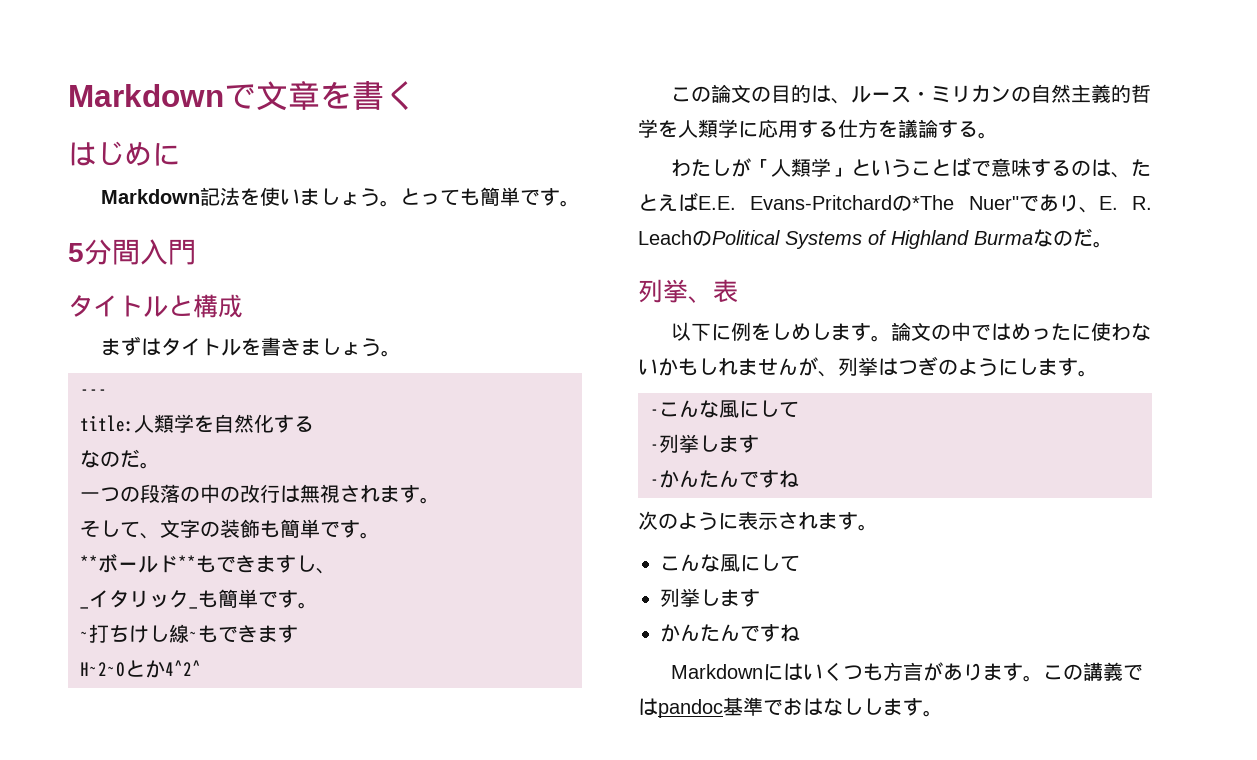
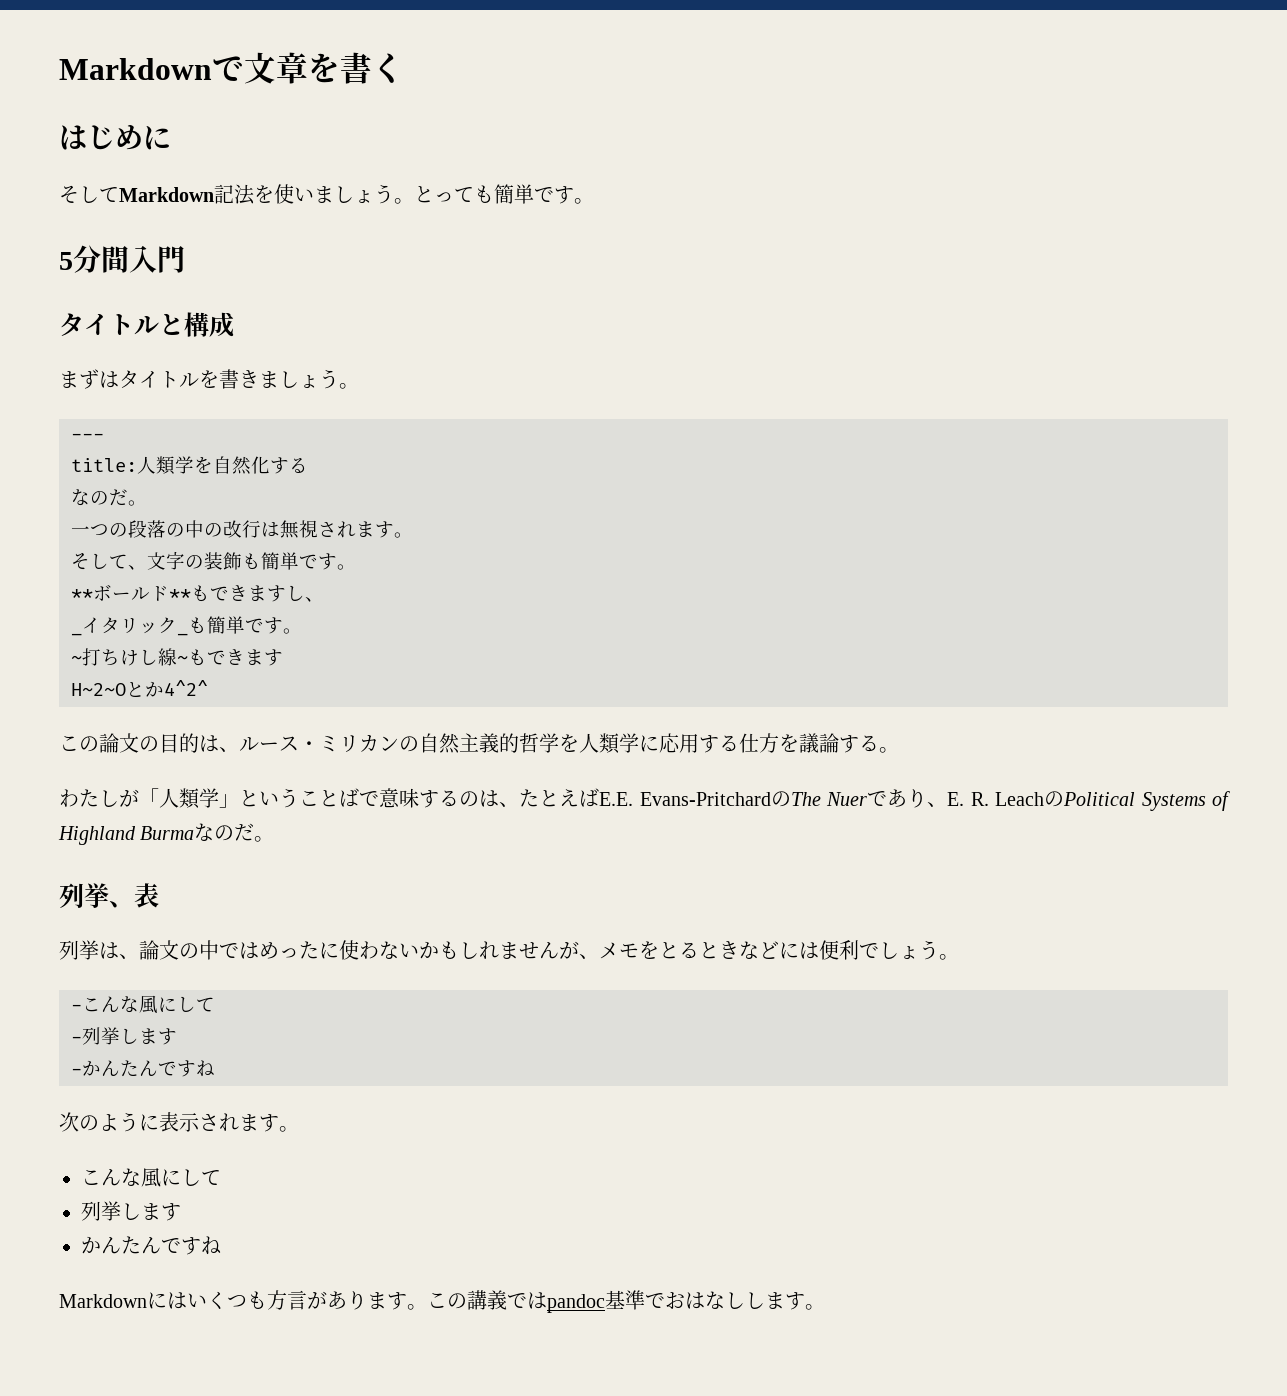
- Markdown記法を使いましょう。
+ そしてMarkdown記法を使いましょう。
- わたしが「人類学」ということばで意味するのは、たとえばE.E. Evans-Pritchardの*The Nuer"であり、E. R. LeachのPolitical Systems of Highland Burmaなのだ。
+ わたしが「人類学」ということばで意味するのは、たとえばE.E. Evans-PritchardのThe Nuerであり、E. R. LeachのPolitical Systems of Highland Burmaなのだ。
- 以下に例をしめします。論文の中ではめったに使わないかもしれませんが、列挙はつぎのようにします。
+ 列挙は、論文の中ではめったに使わないかもしれませんが、メモをとるときなどには便利でしょう。

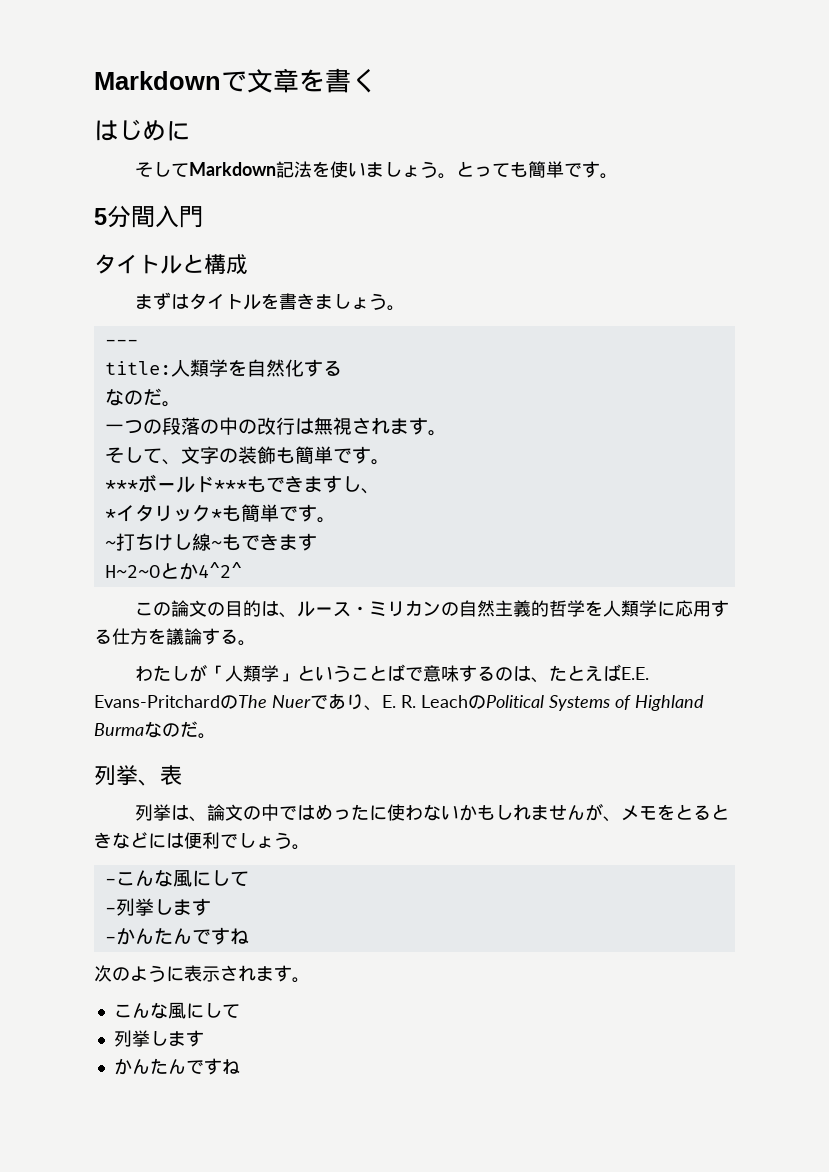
- **ボールド**もできますし、
+ ***ボールド***もできますし、
- _イタリック_も簡単です。
+ *イタリック*も簡単です。
- Markdownにはいくつも方言があります。この講義ではpandoc基準でおはなしします。

